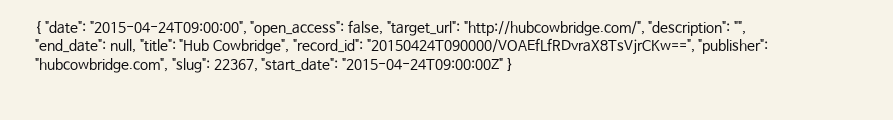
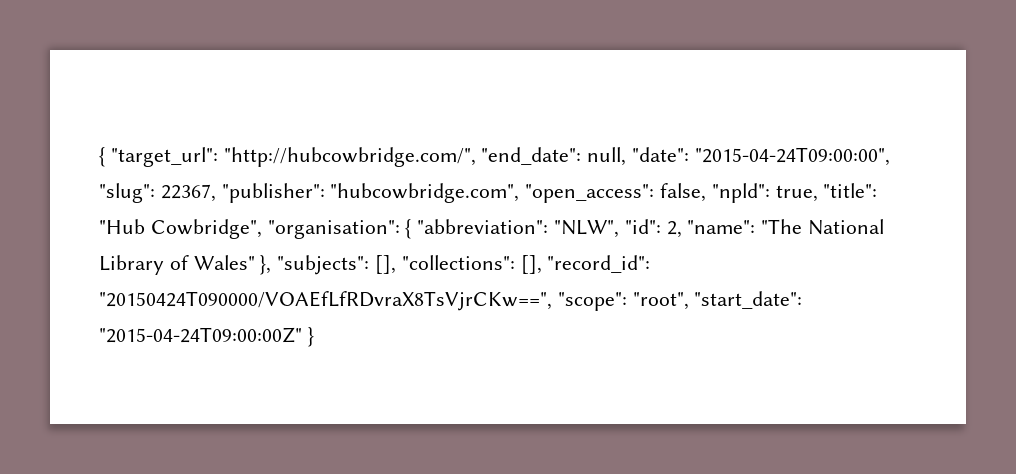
- { "date": "2015-04-24T09:00:00", "open_access": false, "target_url": "http://hubcowbridge.com/", "description": "", "end_date": null, "title": "Hub Cowbridge", "record_id": "20150424T090000/VOAEfLfRDvraX8TsVjrCKw==", "publisher": "hubcowbridge.com", "slug": 22367, "start_date": "2015-04-24T09:00:00Z" }
+ { "target_url": "http://hubcowbridge.com/", "end_date": null, "date": "2015-04-24T09:00:00", "slug": 22367, "publisher": "hubcowbridge.com", "open_access": false, "npld": true, "title": "Hub Cowbridge", "organisation": { "abbreviation": "NLW", "id": 2, "name": "The National Library of Wales" }, "subjects": [], "collections": [], "record_id": "20150424T090000/VOAEfLfRDvraX8TsVjrCKw==", "scope": "root", "start_date": "2015-04-24T09:00:00Z" }

